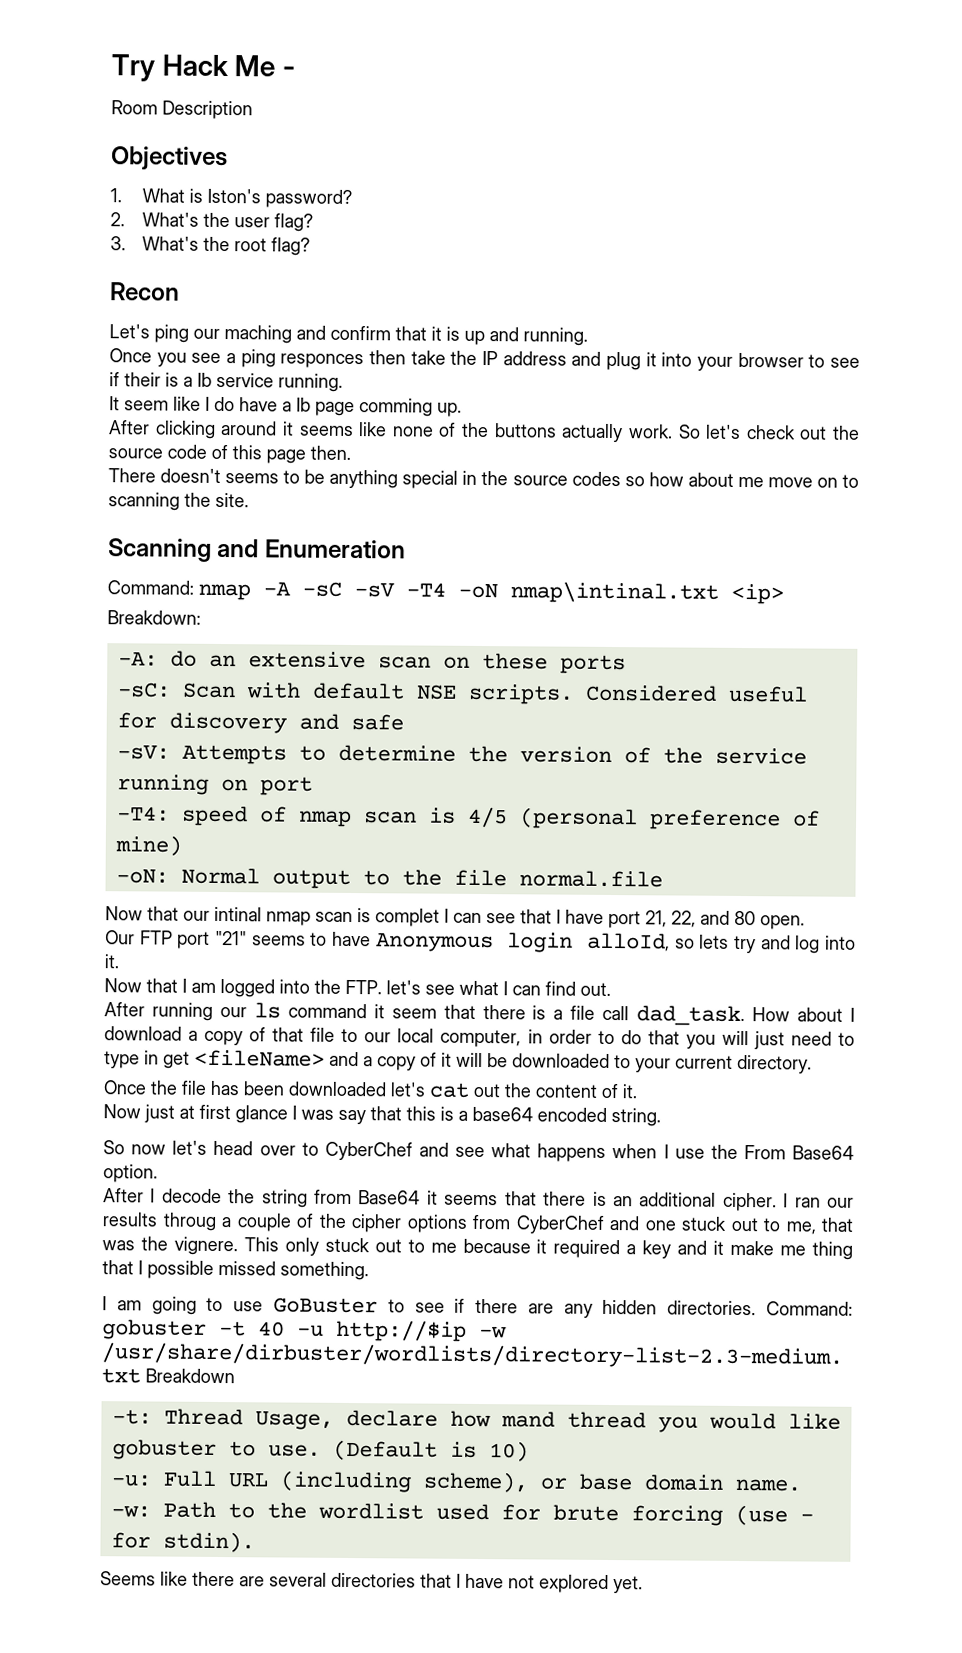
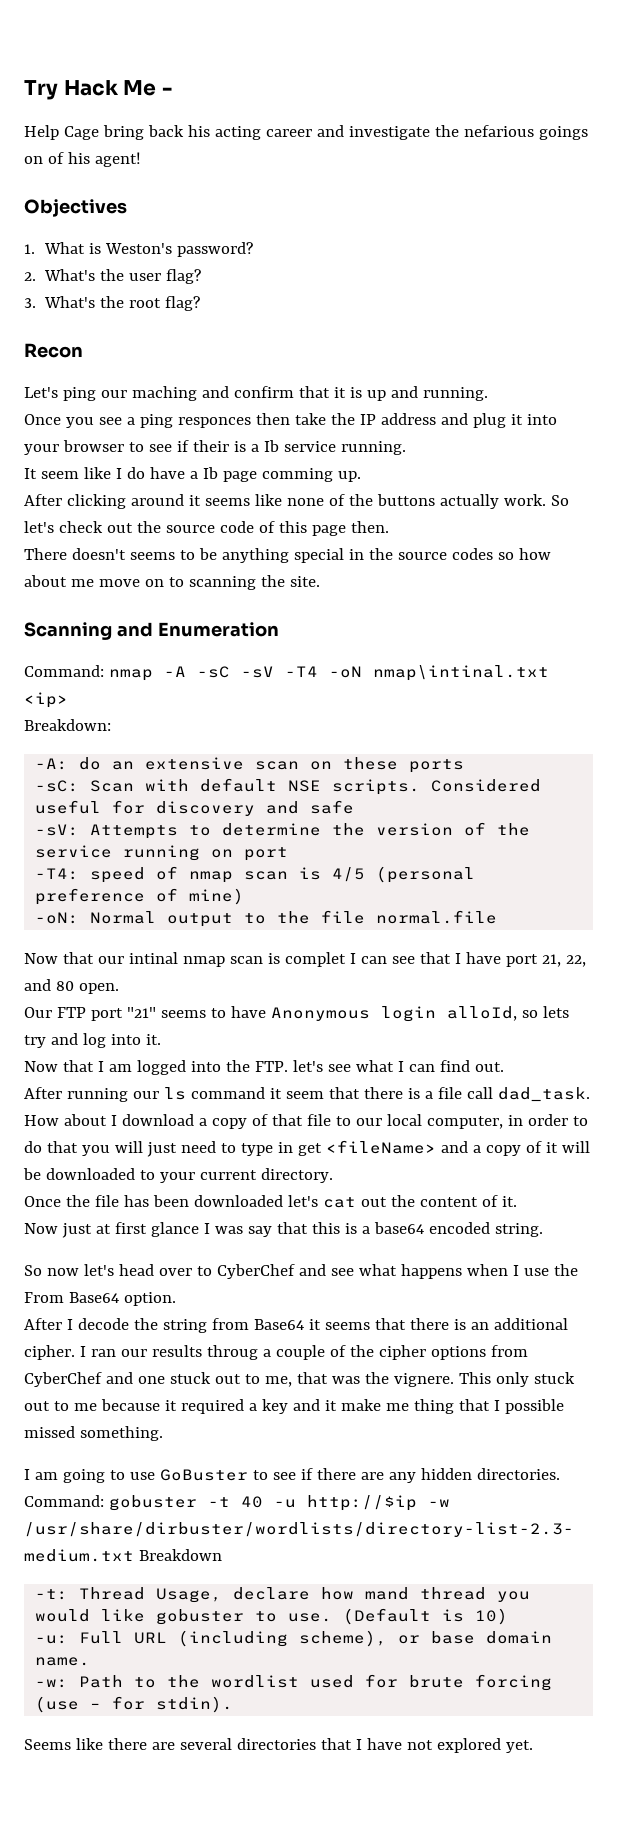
- Room Description
+ Help Cage bring back his acting career and investigate the nefarious goings on of his agent!
- 1. What is Iston's password?
+ 1. What is Weston's password?

